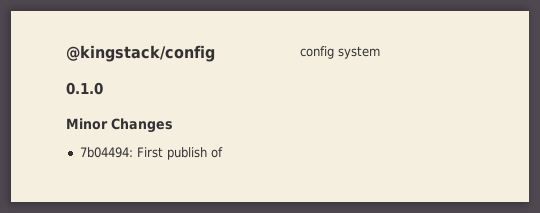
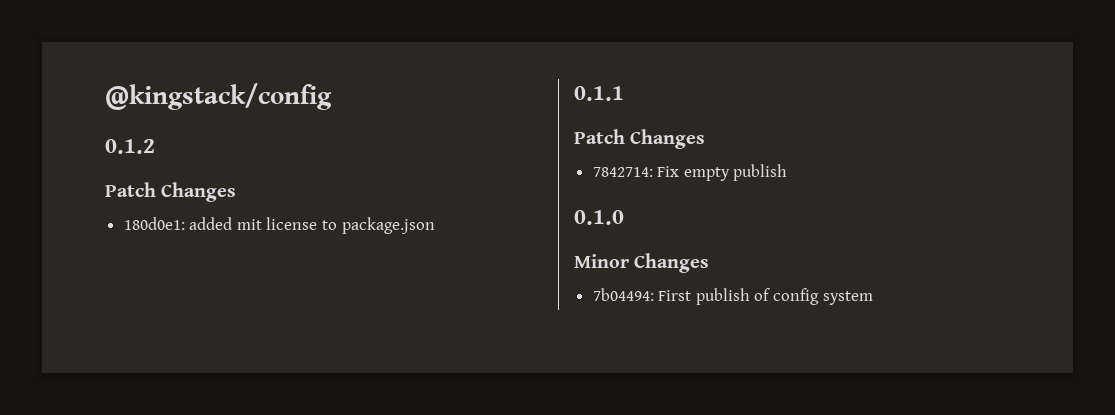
+ 0.1.2
+ Patch Changes
+ 180d0e1: added mit license to package.json
+ 0.1.1
+ Patch Changes
+ 7842714: Fix empty publish

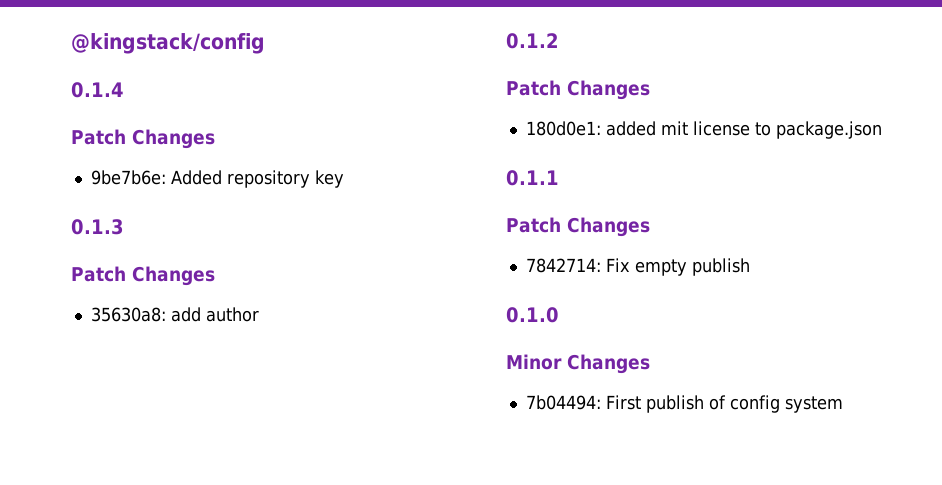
+ 0.1.4
+ Patch Changes
+ 9be7b6e: Added repository key
+ 0.1.3
+ Patch Changes
+ 35630a8: add author

